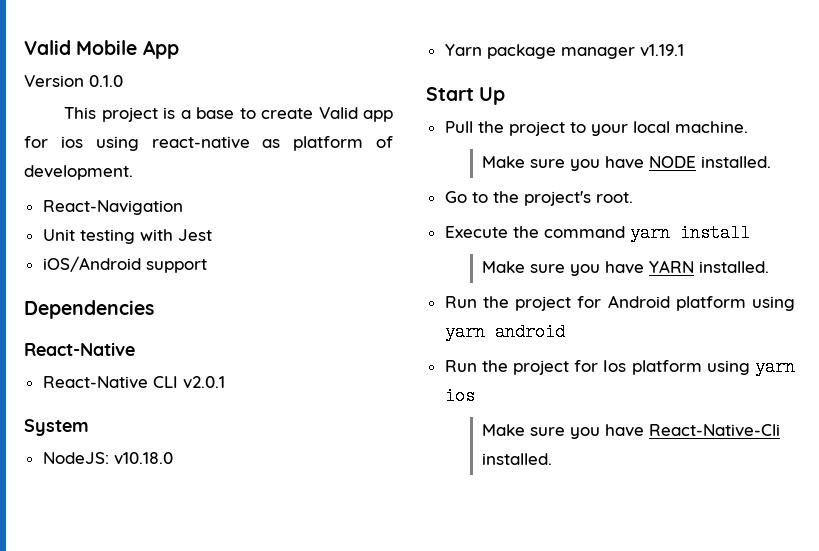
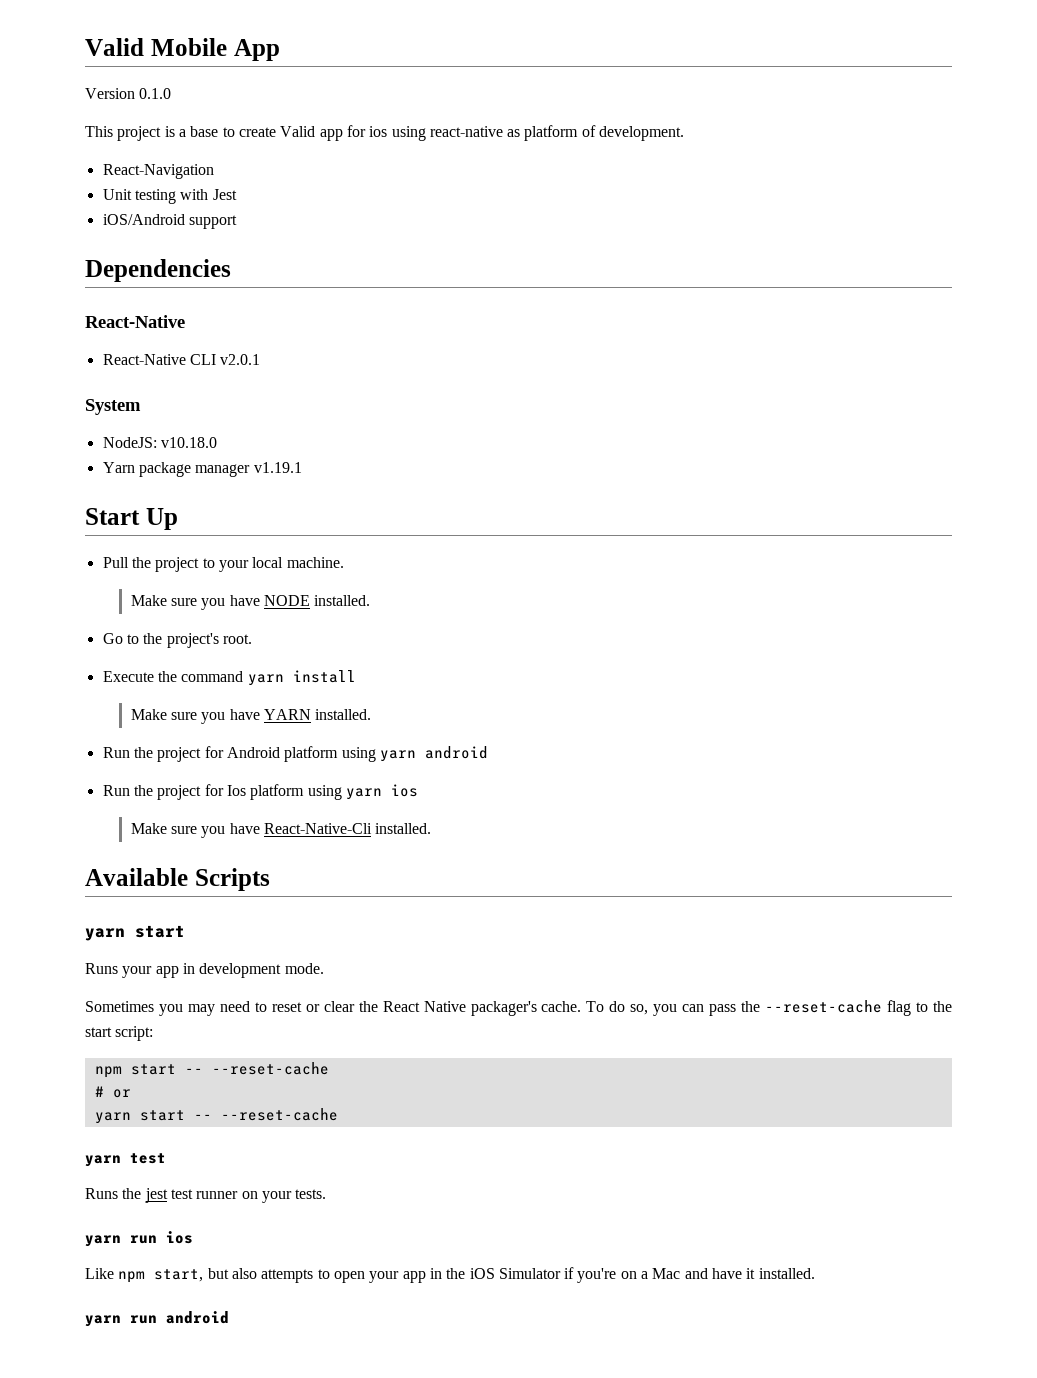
+ Available Scripts
+ yarn start
+ Runs your app in development mode.
+ Sometimes you may need to reset or clear the React Native packager's cache. To do so, you can pass the --reset-cache flag to the start script:
+ npm start -- --reset-cache
+ # or
+ yarn start -- --reset-cache
+ yarn test
+ Runs the jest test runner on your tests.
+ yarn run ios
+ Like npm start, but also attempts to open your app in the iOS Simulator if you're on a Mac and have it installed.
+ yarn run android

